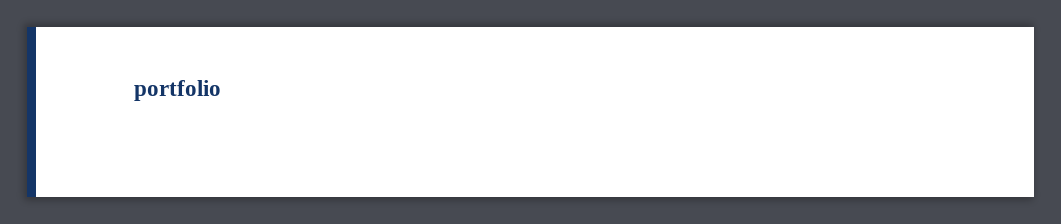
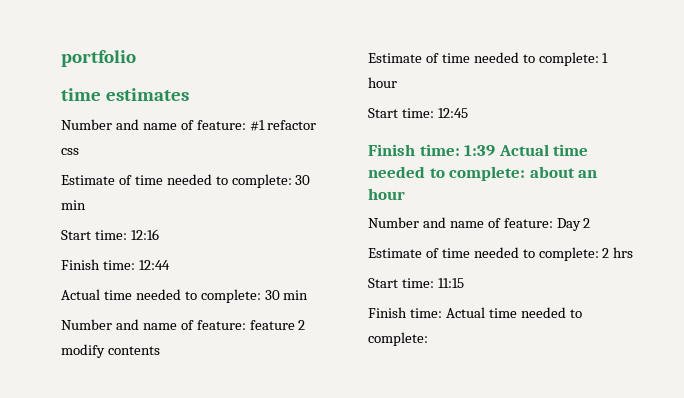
+ time estimates
+ Number and name of feature: #1 refactor css
+ Estimate of time needed to complete: 30 min
+ Start time: 12:16
+ Finish time: 12:44
+ Actual time needed to complete: 30 min
+ Number and name of feature: feature 2 modify contents
+ Estimate of time needed to complete: 1 hour
+ Start time: 12:45
+ Finish time: 1:39 Actual time needed to complete: about an hour
+ Number and name of feature: Day 2
+ Estimate of time needed to complete: 2 hrs
+ Start time: 11:15
+ Finish time: Actual time needed to complete:

